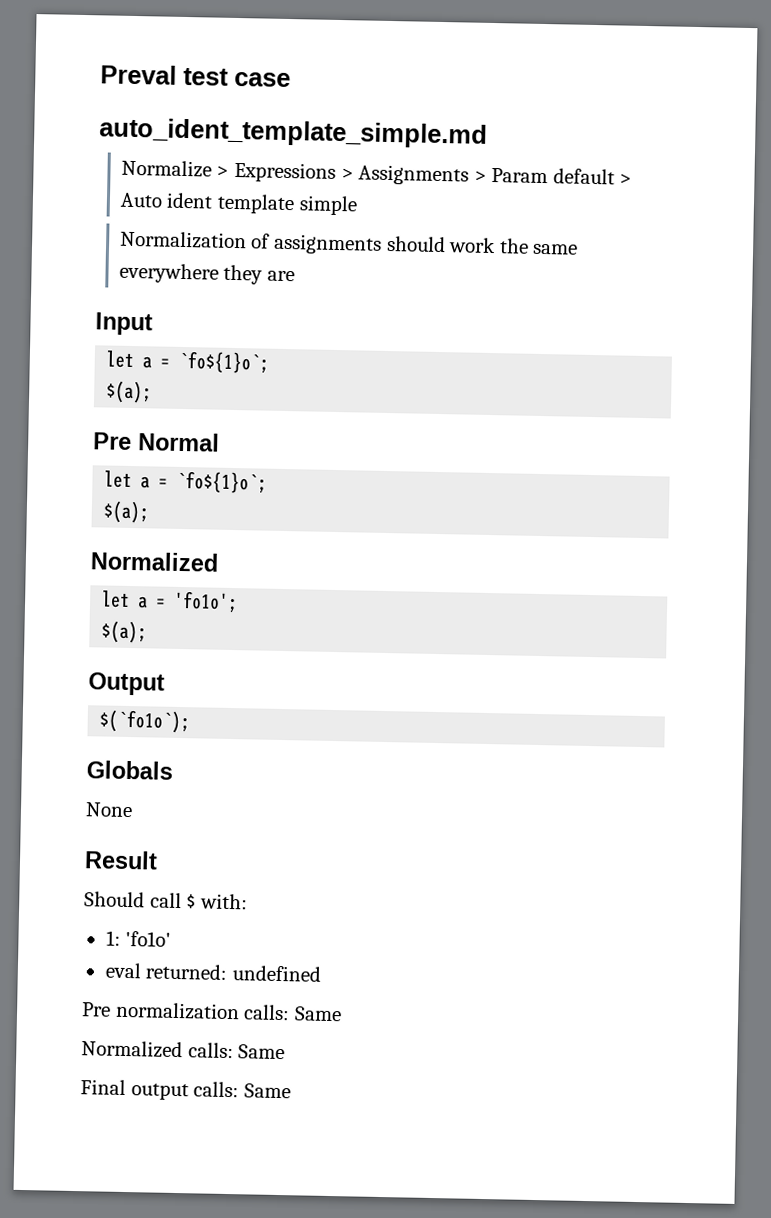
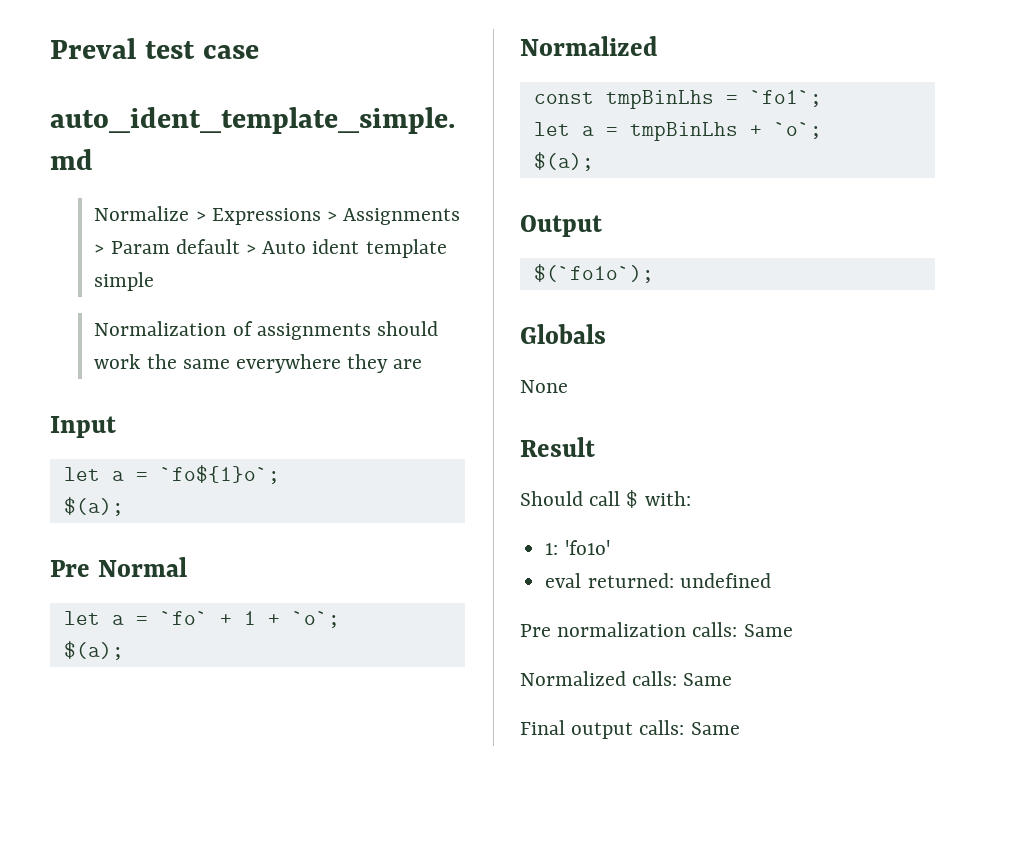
  Pre Normal
- let a = `fo${1}o`;
+ let a = `fo` + 1 + `o`;
  $(a);
  Normalized
- let a = 'fo1o';
+ const tmpBinLhs = `fo1`;
+ let a = tmpBinLhs + `o`;

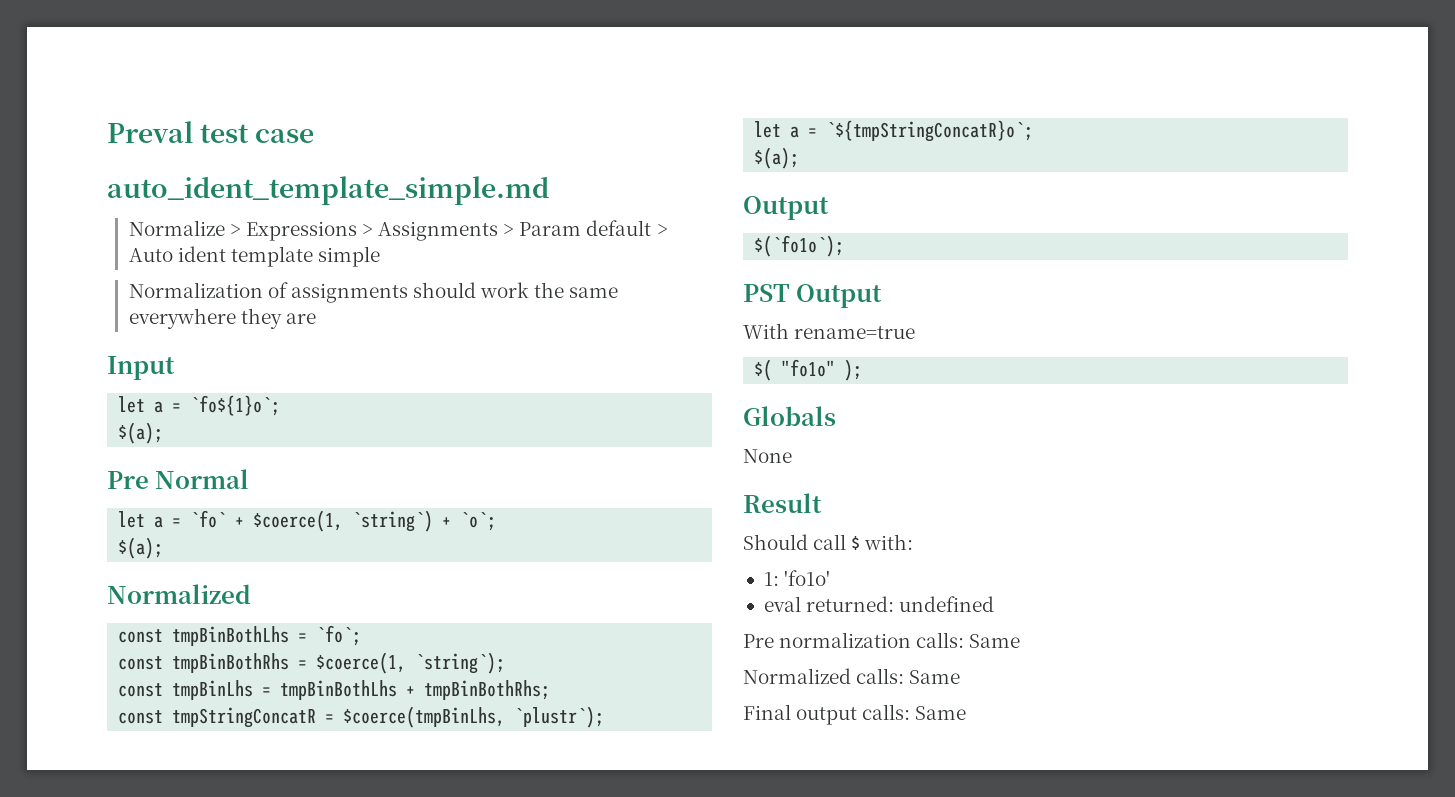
- let a = `fo` + 1 + `o`;
+ let a = `fo` + $coerce(1, `string`) + `o`;
- const tmpBinLhs = `fo1`;
- let a = tmpBinLhs + `o`;
+ const tmpBinBothLhs = `fo`;
+ const tmpBinBothRhs = $coerce(1, `string`);
+ const tmpBinLhs = tmpBinBothLhs + tmpBinBothRhs;
+ const tmpStringConcatR = $coerce(tmpBinLhs, `plustr`);
+ let a = `${tmpStringConcatR}o`;
+ PST Output
+ With rename=true
+ $( "fo1o" );

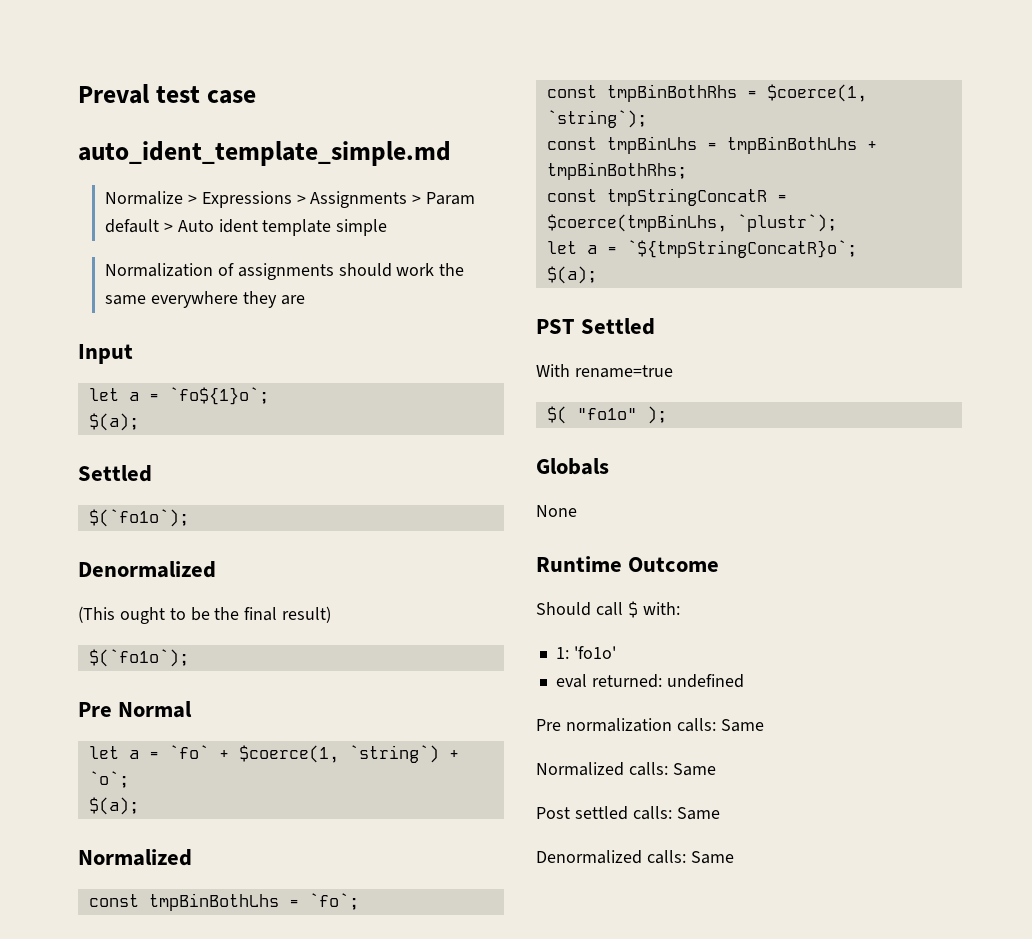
  let a = `fo${1}o`;
  $(a);
+ Settled
+ $(`fo1o`);
+ Denormalized
+ (This ought to be the final result)
+ $(`fo1o`);
  let a = `${tmpStringConcatR}o`;
  $(a);
- Output
- $(`fo1o`);
- PST Output
+ PST Settled
- Result
+ Runtime Outcome
- Final output calls: Same
+ Post settled calls: Same
+ Denormalized calls: Same

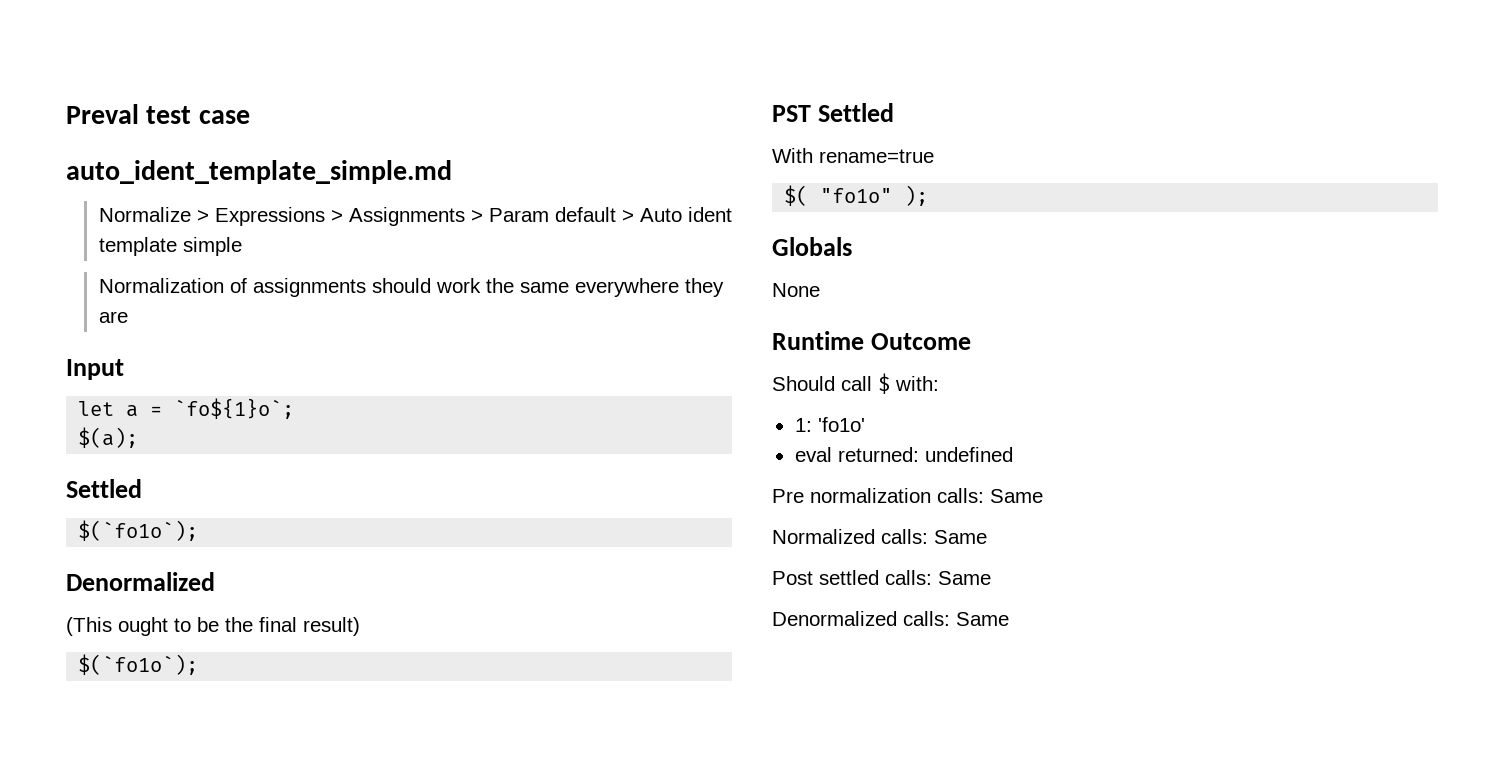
- Pre Normal
- let a = `fo` + $coerce(1, `string`) + `o`;
- $(a);
- Normalized
- const tmpBinBothLhs = `fo`;
- const tmpBinBothRhs = $coerce(1, `string`);
- const tmpBinLhs = tmpBinBothLhs + tmpBinBothRhs;
- const tmpStringConcatR = $coerce(tmpBinLhs, `plustr`);
- let a = `${tmpStringConcatR}o`;
- $(a);

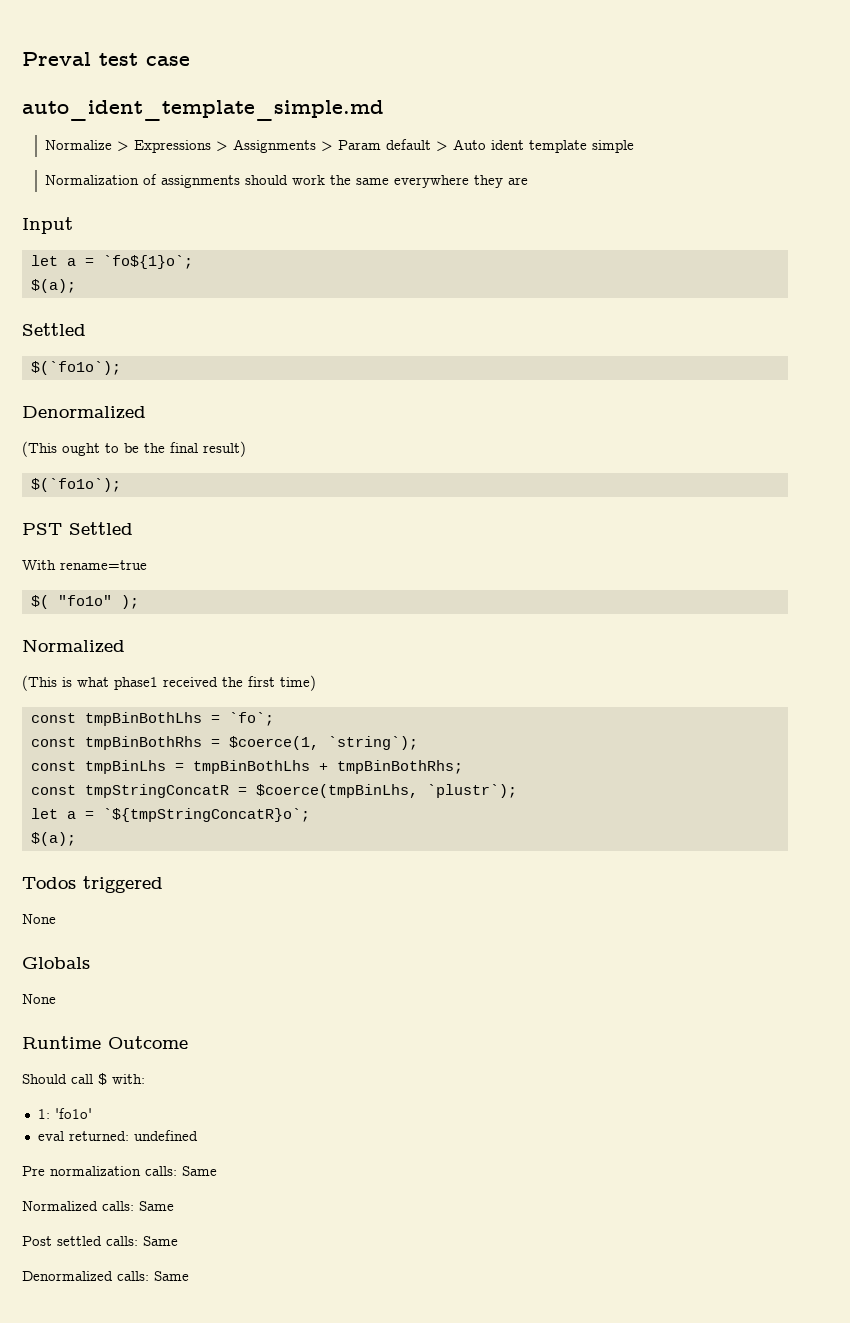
  $( "fo1o" );
+ Normalized
+ (This is what phase1 received the first time)
+ const tmpBinBothLhs = `fo`;
+ const tmpBinBothRhs = $coerce(1, `string`);
+ const tmpBinLhs = tmpBinBothLhs + tmpBinBothRhs;
+ const tmpStringConcatR = $coerce(tmpBinLhs, `plustr`);
+ let a = `${tmpStringConcatR}o`;
+ $(a);
+ Todos triggered
+ None

